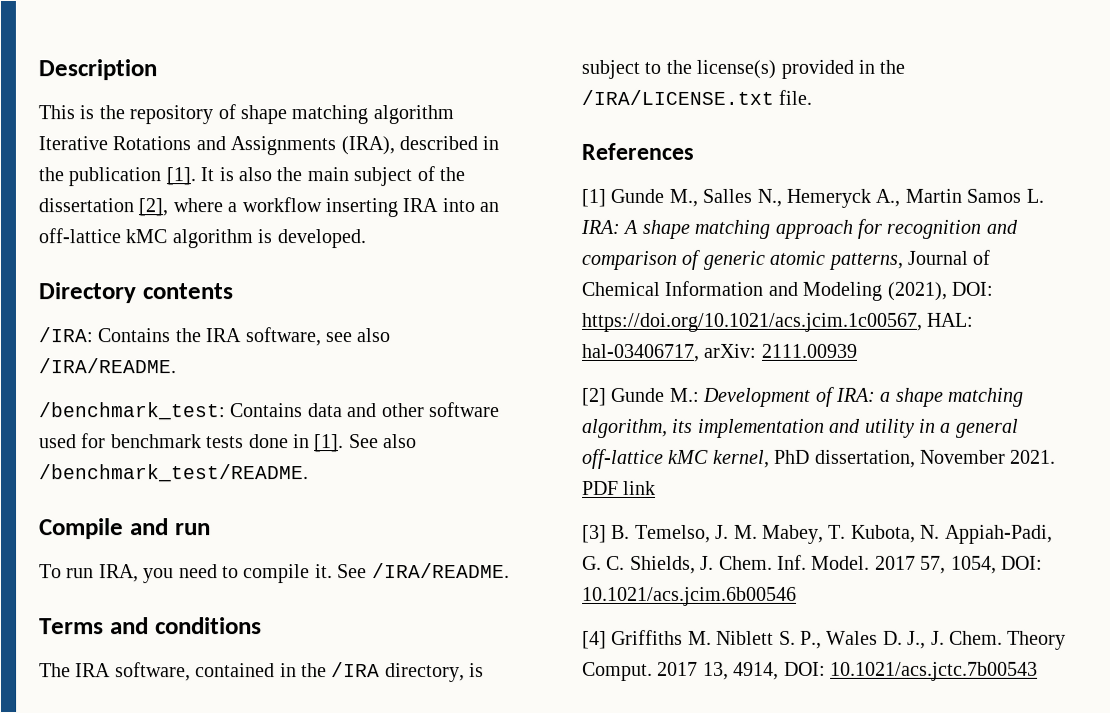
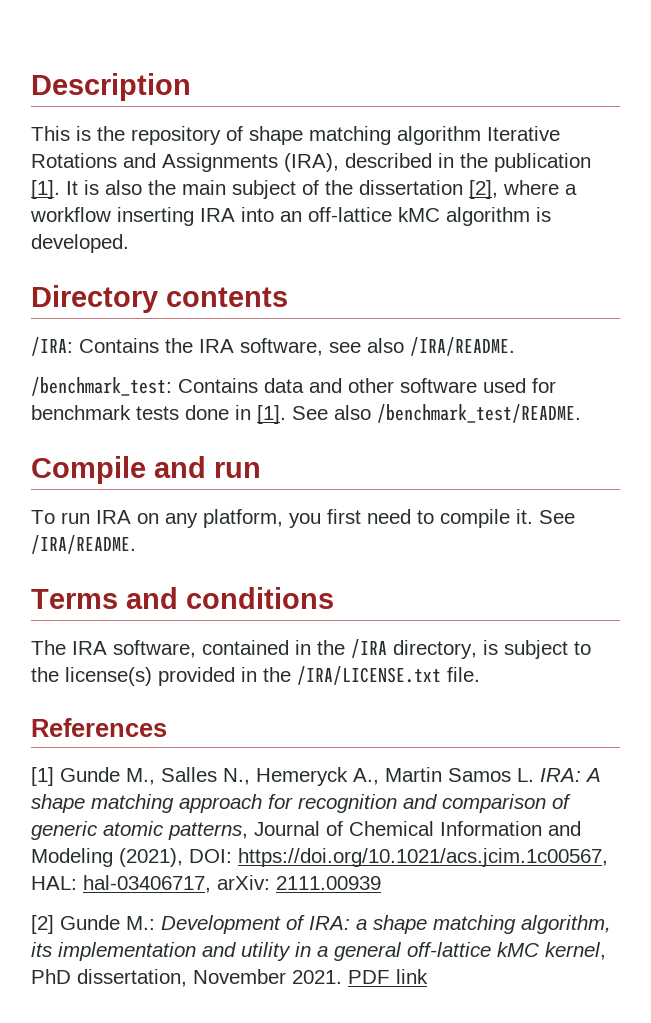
- To run IRA, you need to compile it.
+ To run IRA on any platform, you first need to compile it.
- [3] B. Temelso, J. M. Mabey, T. Kubota, N. Appiah-Padi, G. C. Shields, J. Chem. Inf. Model. 2017 57, 1054, DOI: 10.1021/acs.jcim.6b00546
- [4] Griffiths M. Niblett S. P., Wales D. J., J. Chem. Theory Comput. 2017 13, 4914, DOI: 10.1021/acs.jctc.7b00543

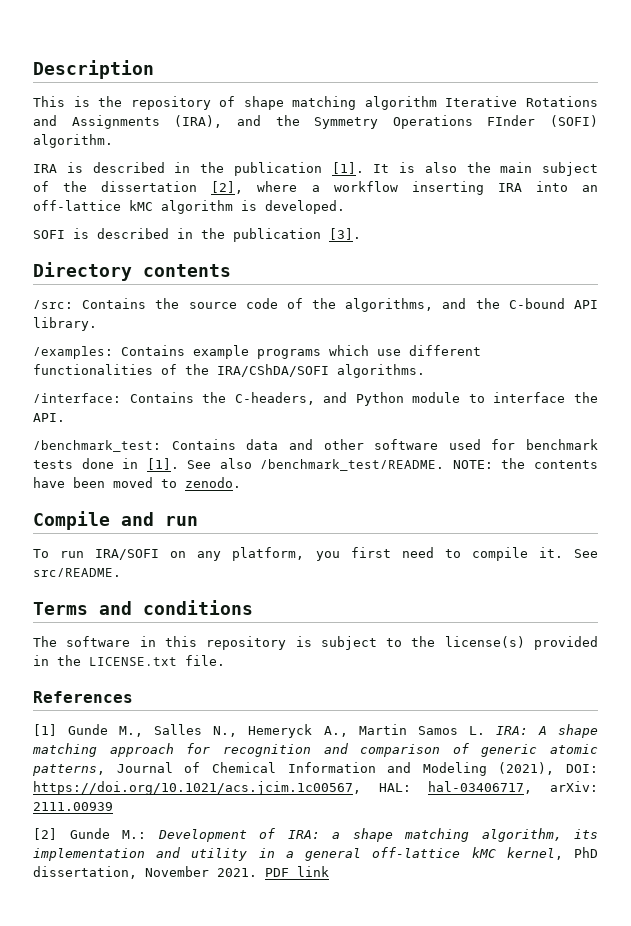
- This is the repository of shape matching algorithm Iterative Rotations and Assignments (IRA), described in the publication [1].
+ This is the repository of shape matching algorithm Iterative Rotations and Assignments (IRA), and the Symmetry Operations FInder (SOFI) algorithm.
+ IRA is described in the publication [1].
+ SOFI is described in the publication [3].
- /IRA: Contains the IRA software, see also /IRA/README.
+ /src: Contains the source code of the algorithms, and the C-bound API library.
+ /examples: Contains example programs which use different functionalities of the IRA/CShDA/SOFI algorithms.
+ /interface: Contains the C-headers, and Python module to interface the API.
+ NOTE: the contents have been moved to zenodo.
- To run IRA on any platform, you first need to compile it.
+ To run IRA/SOFI on any platform, you first need to compile it.
- See /IRA/README.
+ See src/README.
- The IRA software, contained in the /IRA directory, is subject to the license(s) provided in the /IRA/LICENSE.txt file.
+ The software in this repository is subject to the license(s) provided in the LICENSE.txt file.

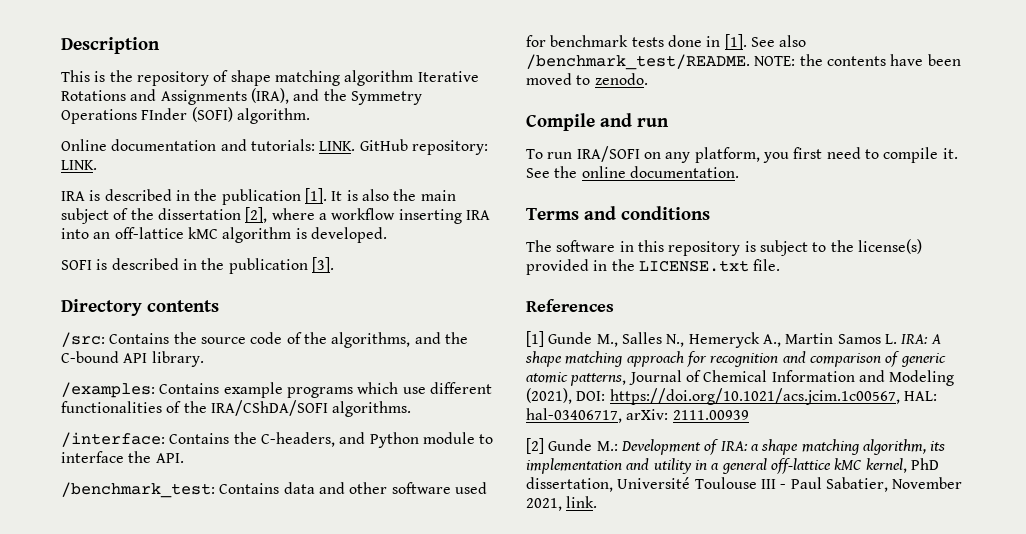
+ Online documentation and tutorials: LINK. GitHub repository: LINK.
- See src/README.
+ See the online documentation.
- [2] Gunde M.: Development of IRA: a shape matching algorithm, its implementation and utility in a general off-lattice kMC kernel, PhD dissertation, November 2021. PDF link
+ [2] Gunde M.: Development of IRA: a shape matching algorithm, its implementation and utility in a general off-lattice kMC kernel, PhD dissertation, Université Toulouse III - Paul Sabatier, November 2021, link.

